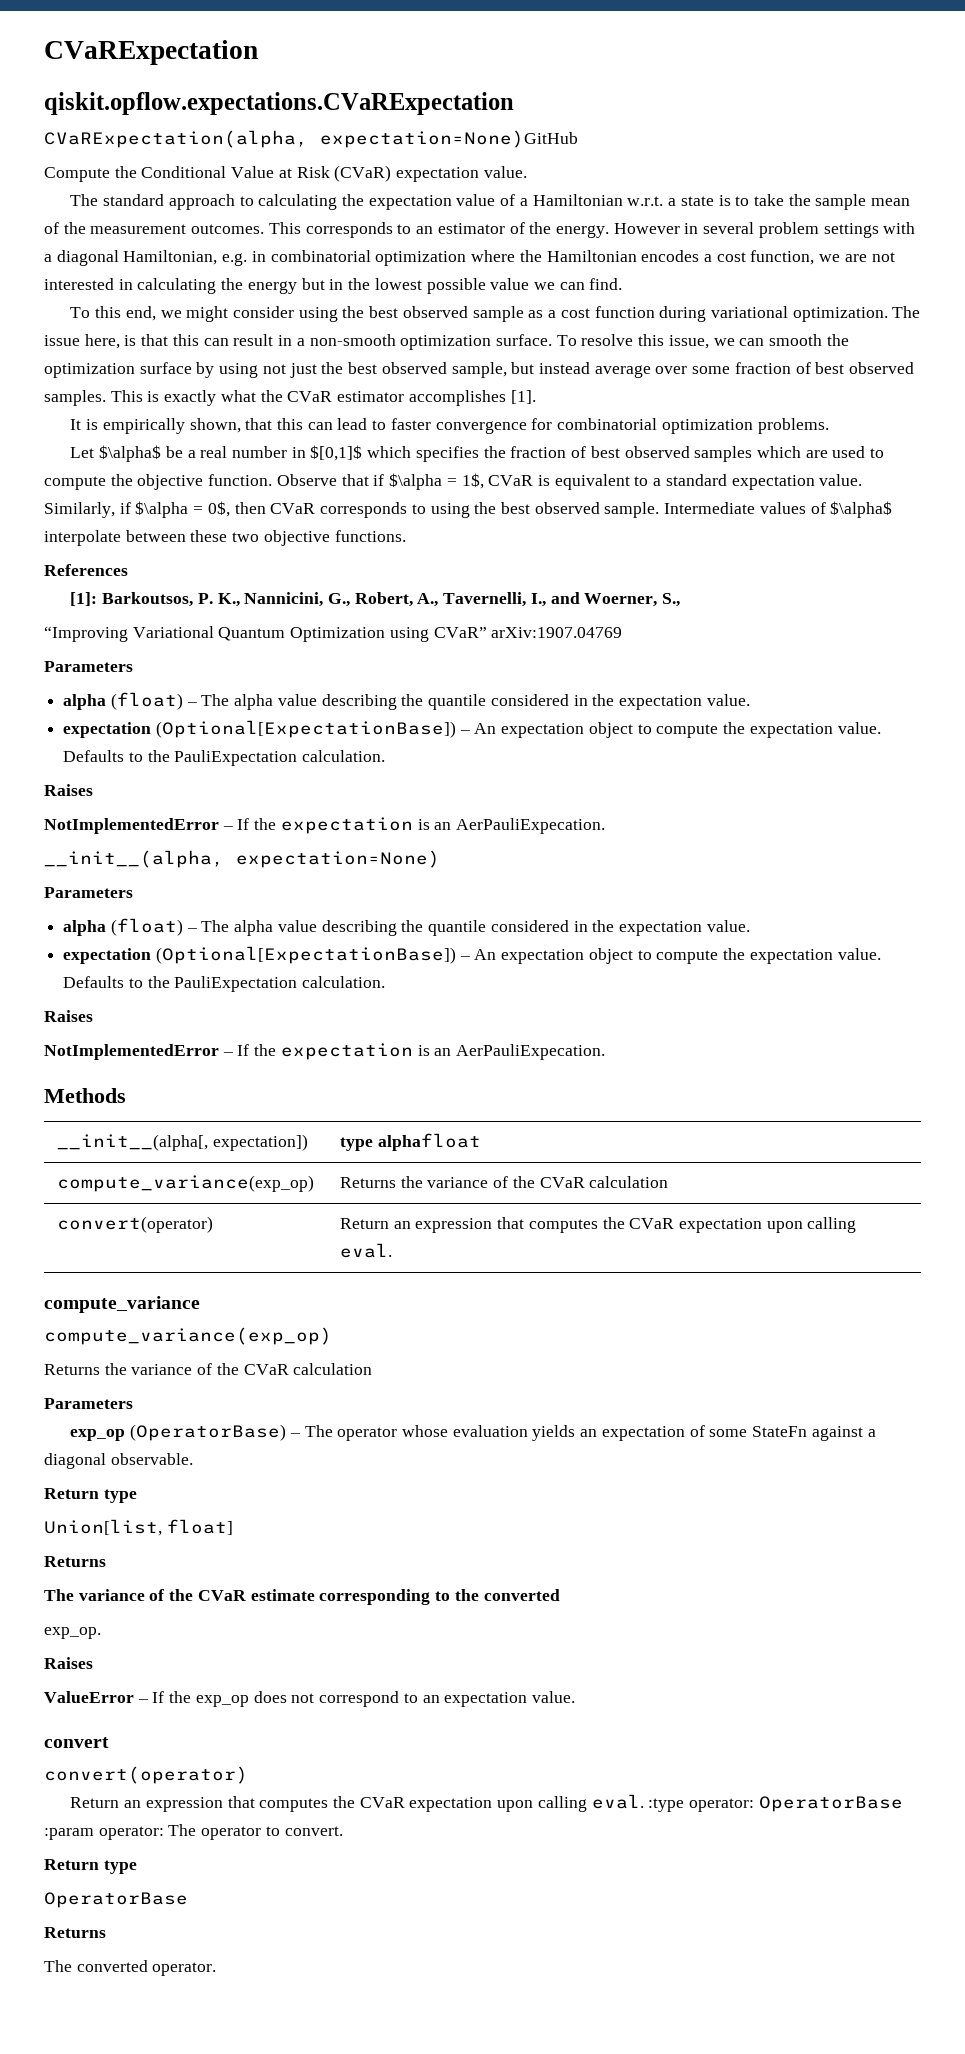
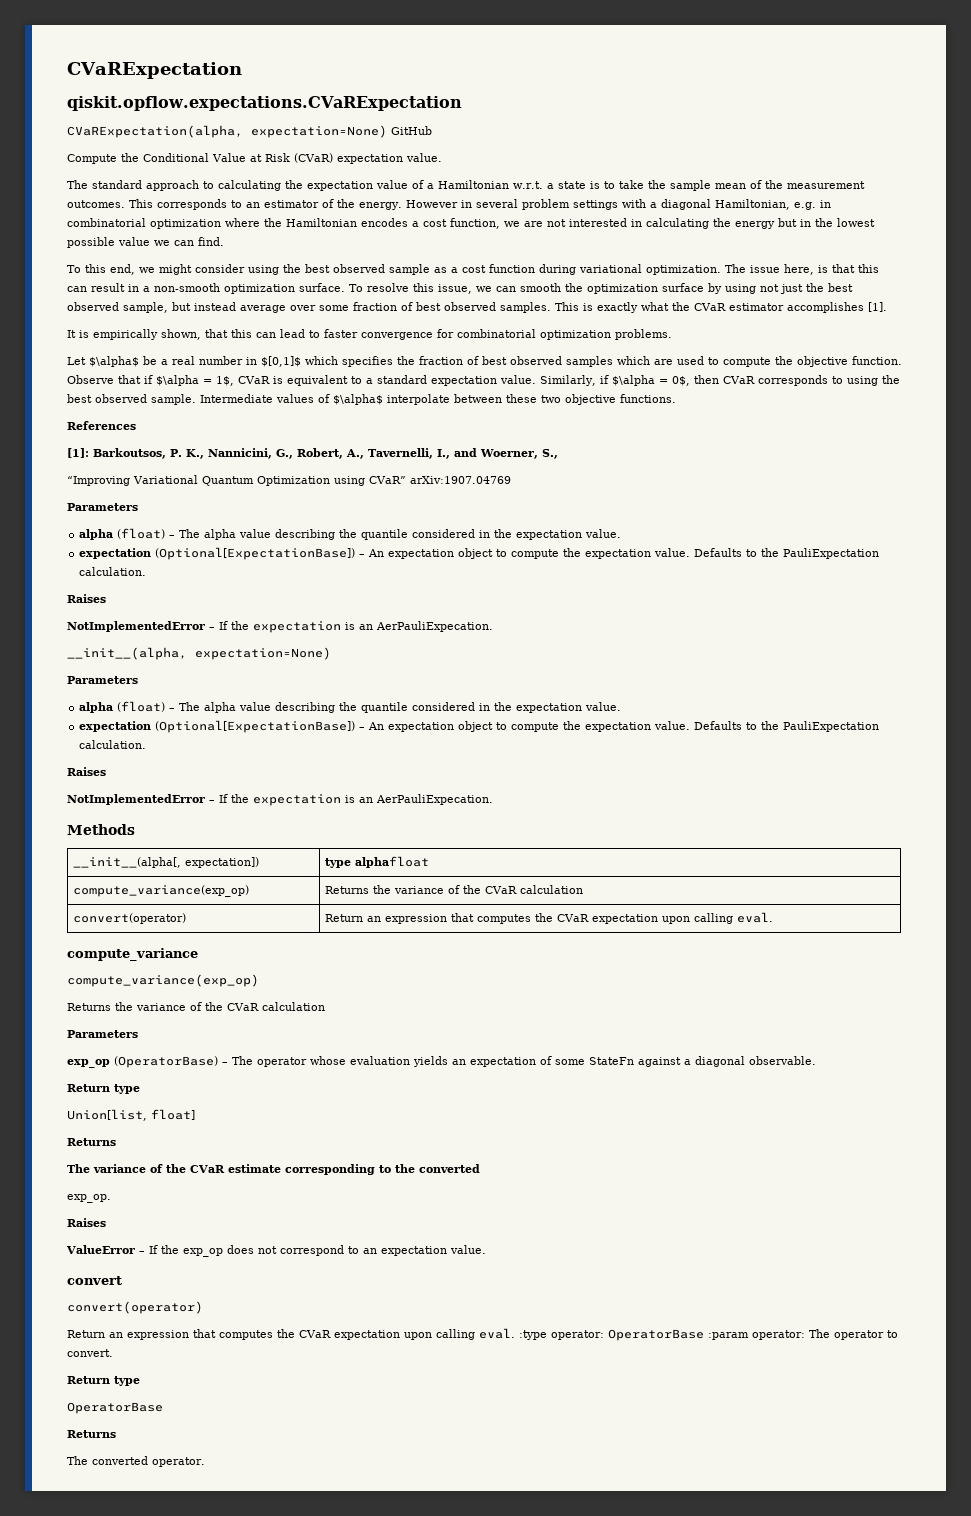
- CVaRExpectation(alpha, expectation=None)GitHub
+ CVaRExpectation(alpha, expectation=None) GitHub

